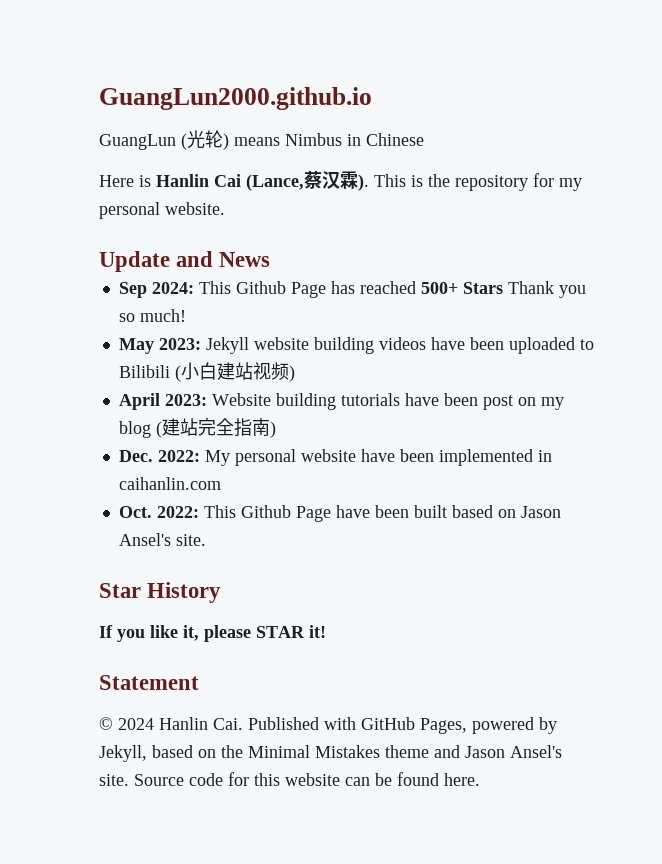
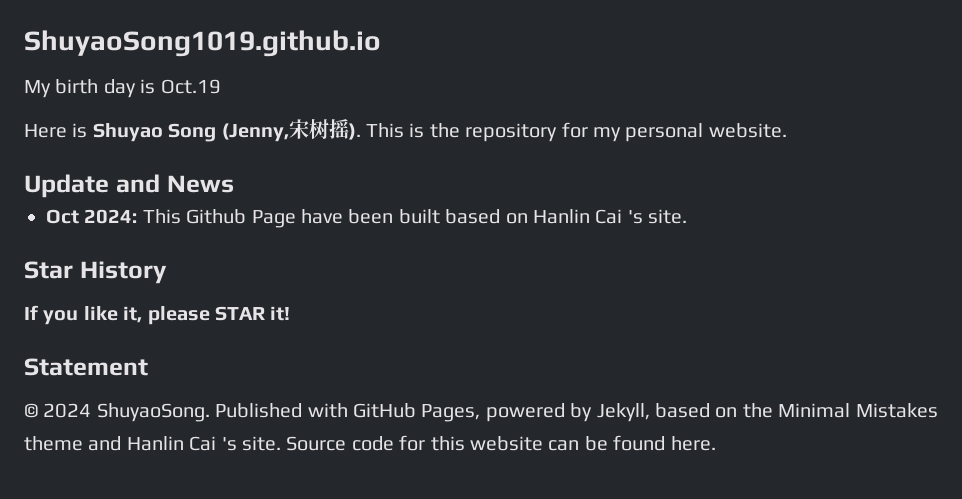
- GuangLun2000.github.io
- GuangLun (光轮) means Nimbus in Chinese
- Here is Hanlin Cai (Lance,蔡汉霖).
+ ShuyaoSong1019.github.io
+ My birth day is Oct.19
+ Here is Shuyao Song (Jenny,宋树摇).
- Sep 2024: This Github Page has reached 500+ Stars Thank you so much!
- May 2023: Jekyll website building videos have been uploaded to Bilibili (小白建站视频)
- April 2023: Website building tutorials have been post on my blog (建站完全指南)
- Dec. 2022: My personal website have been implemented in caihanlin.com
- Oct. 2022: This Github Page have been built based on Jason Ansel's site.
+ Oct 2024: This Github Page have been built based on Hanlin Cai 's site.
- © 2024 Hanlin Cai. Published with GitHub Pages, powered by Jekyll, based on the Minimal Mistakes theme and Jason Ansel's site.
+ © 2024 ShuyaoSong. Published with GitHub Pages, powered by Jekyll, based on the Minimal Mistakes theme and Hanlin Cai 's site.

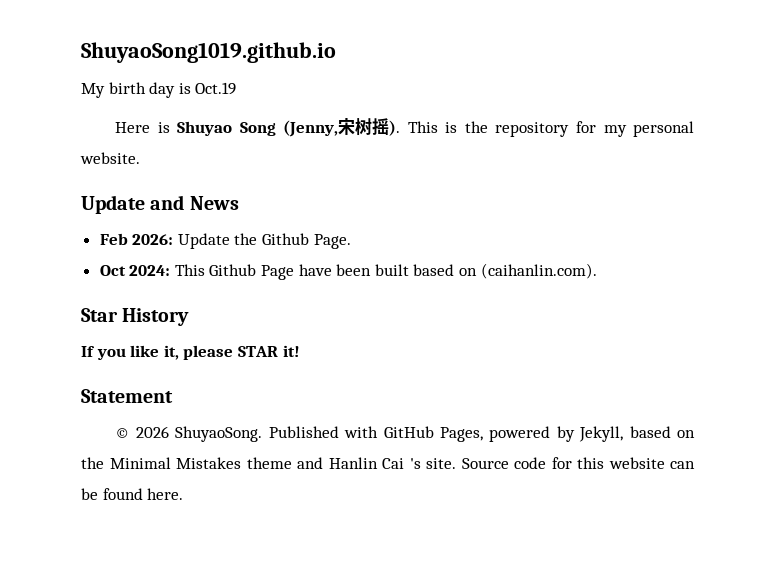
+ Feb 2026: Update the Github Page.
- Oct 2024: This Github Page have been built based on Hanlin Cai 's site.
+ Oct 2024: This Github Page have been built based on (caihanlin.com).
- © 2024 ShuyaoSong.
+ © 2026 ShuyaoSong.

